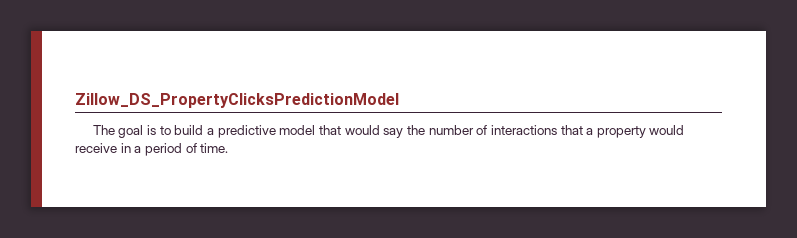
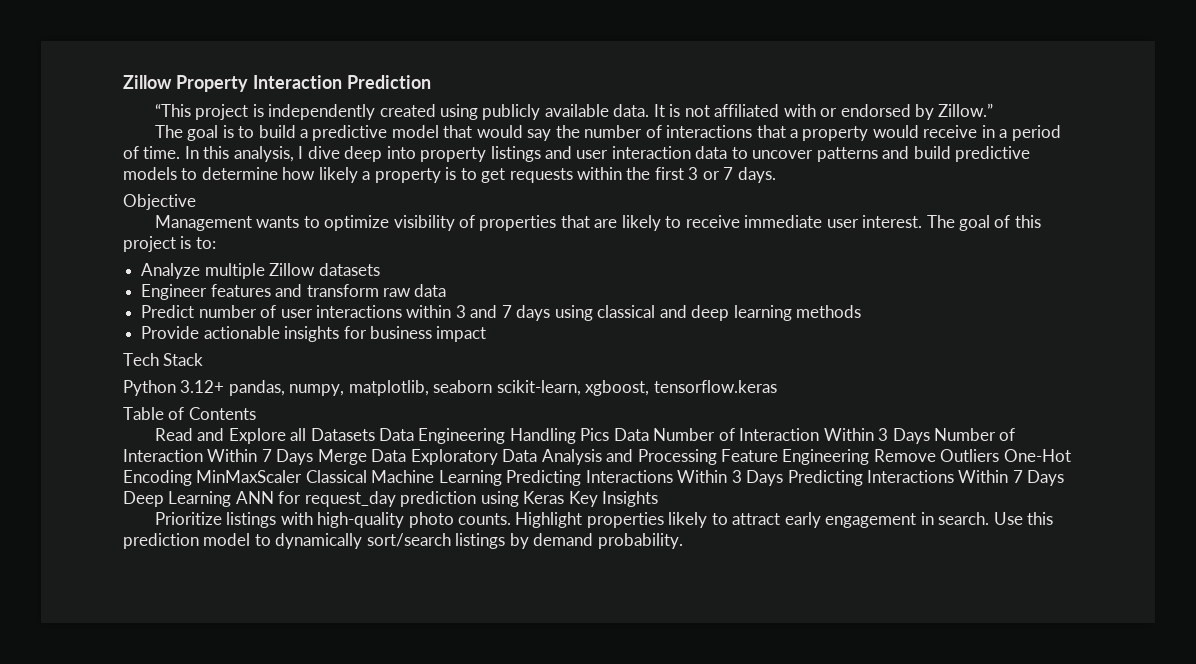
- Zillow_DS_PropertyClicksPredictionModel
+ Zillow Property Interaction Prediction
+ “This project is independently created using publicly available data. It is not affiliated with or endorsed by Zillow.”
+ In this analysis, I dive deep into property listings and user interaction data to uncover patterns and build predictive models to determine how likely a property is to get requests within the first 3 or 7 days.
+ Objective
+ Management wants to optimize visibility of properties that are likely to receive immediate user interest. The goal of this project is to:
+ Analyze multiple Zillow datasets
+ Engineer features and transform raw data
+ Predict number of user interactions within 3 and 7 days using classical and deep learning methods
+ Provide actionable insights for business impact
+ Tech Stack
+ Python 3.12+ pandas, numpy, matplotlib, seaborn scikit-learn, xgboost, tensorflow.keras
+ Table of Contents
+ Read and Explore all Datasets Data Engineering Handling Pics Data Number of Interaction Within 3 Days Number of Interaction Within 7 Days Merge Data Exploratory Data Analysis and Processing Feature Engineering Remove Outliers One-Hot Encoding MinMaxScaler Classical Machine Learning Predicting Interactions Within 3 Days Predicting Interactions Within 7 Days Deep Learning ANN for request_day prediction using Keras Key Insights
+ Prioritize listings with high-quality photo counts. Highlight properties likely to attract early engagement in search. Use this prediction model to dynamically sort/search listings by demand probability.

